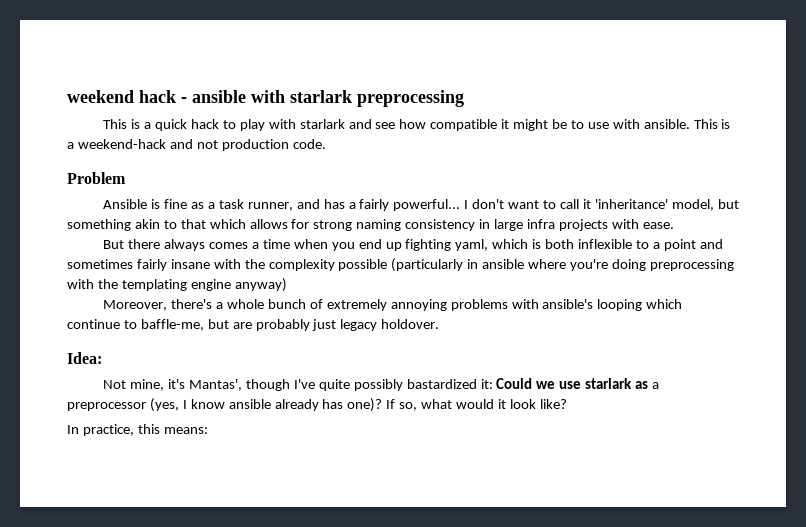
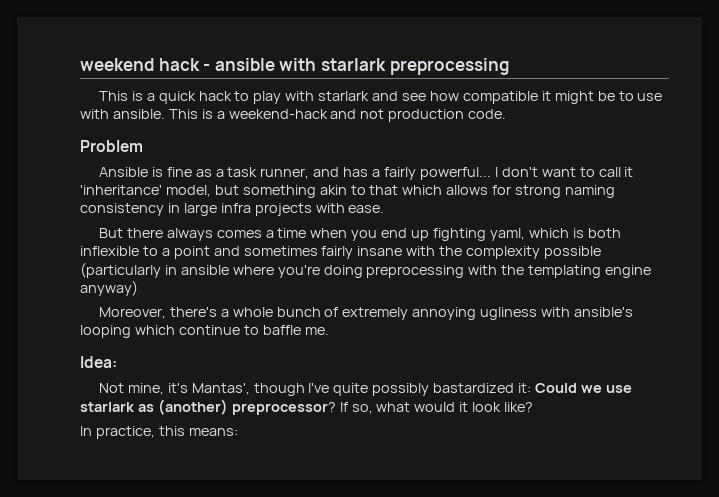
- Moreover, there's a whole bunch of extremely annoying problems with ansible's looping which continue to baffle-me, but are probably just legacy holdover.
+ Moreover, there's a whole bunch of extremely annoying ugliness with ansible's looping which continue to baffle me.
- Not mine, it's Mantas', though I've quite possibly bastardized it: Could we use starlark as a preprocessor (yes, I know ansible already has one)?
+ Not mine, it's Mantas', though I've quite possibly bastardized it: Could we use starlark as (another) preprocessor?

